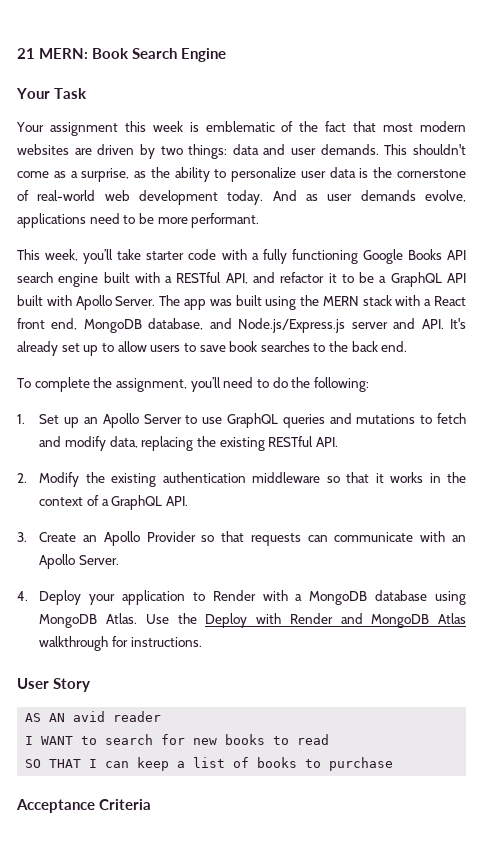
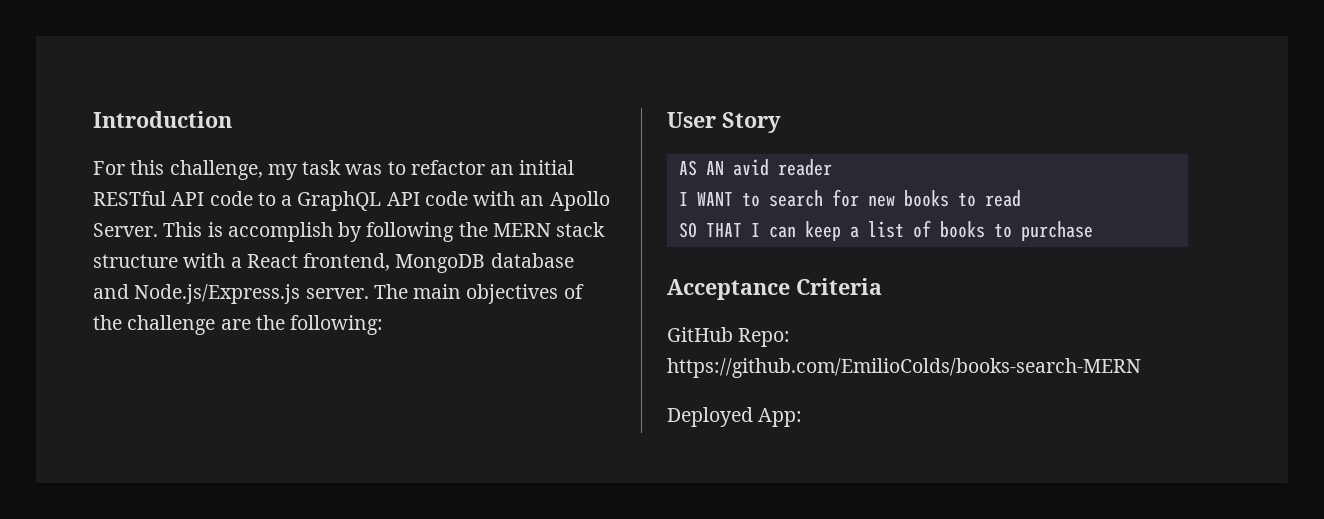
- 21 MERN: Book Search Engine
- Your Task
- Your assignment this week is emblematic of the fact that most modern websites are driven by two things: data and user demands. This shouldn't come as a surprise, as the ability to personalize user data is the cornerstone of real-world web development today. And as user demands evolve, applications need to be more performant.
- This week, you’ll take starter code with a fully functioning Google Books API search engine built with a RESTful API, and refactor it to be a GraphQL API built with Apollo Server. The app was built using the MERN stack with a React front end, MongoDB database, and Node.js/Express.js server and API. It's already set up to allow users to save book searches to the back end.
- To complete the assignment, you’ll need to do the following:
- 1. Set up an Apollo Server to use GraphQL queries and mutations to fetch and modify data, replacing the existing RESTful API.
- 2. Modify the existing authentication middleware so that it works in the context of a GraphQL API.
- 3. Create an Apollo Provider so that requests can communicate with an Apollo Server.
- 4. Deploy your application to Render with a MongoDB database using MongoDB Atlas. Use the Deploy with Render and MongoDB Atlas walkthrough for instructions.
+ Introduction
+ For this challenge, my task was to refactor an initial RESTful API code to a GraphQL API code with an Apollo Server. This is accomplish by following the MERN stack structure with a React frontend, MongoDB database and Node.js/Express.js server. The main objectives of the challenge are the following:
+ GitHub Repo: https://github.com/EmilioColds/books-search-MERN
+ Deployed App:

